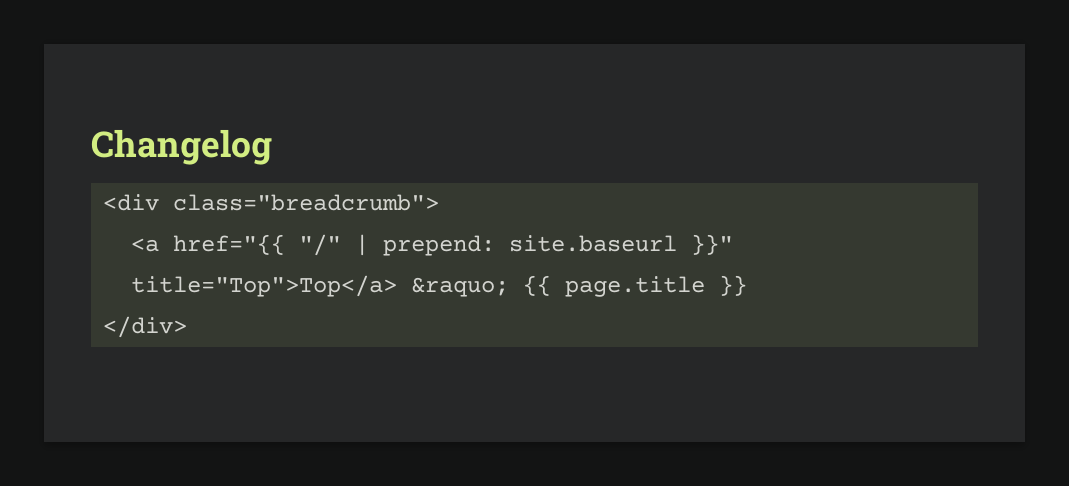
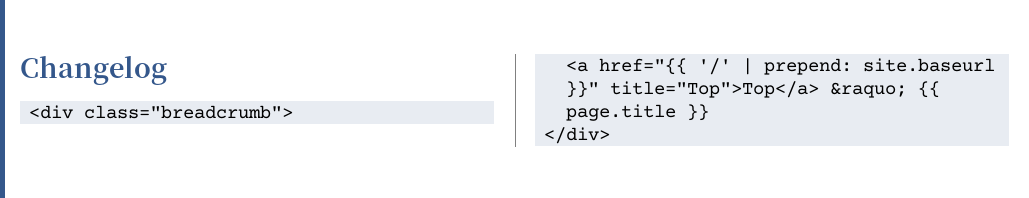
- <a href="{{ "/" | prepend: site.baseurl }}" title="Top">Top</a> &raquo; {{ page.title }}
+ <a href="{{ '/' | prepend: site.baseurl }}" title="Top">Top</a> &raquo; {{ page.title }}

